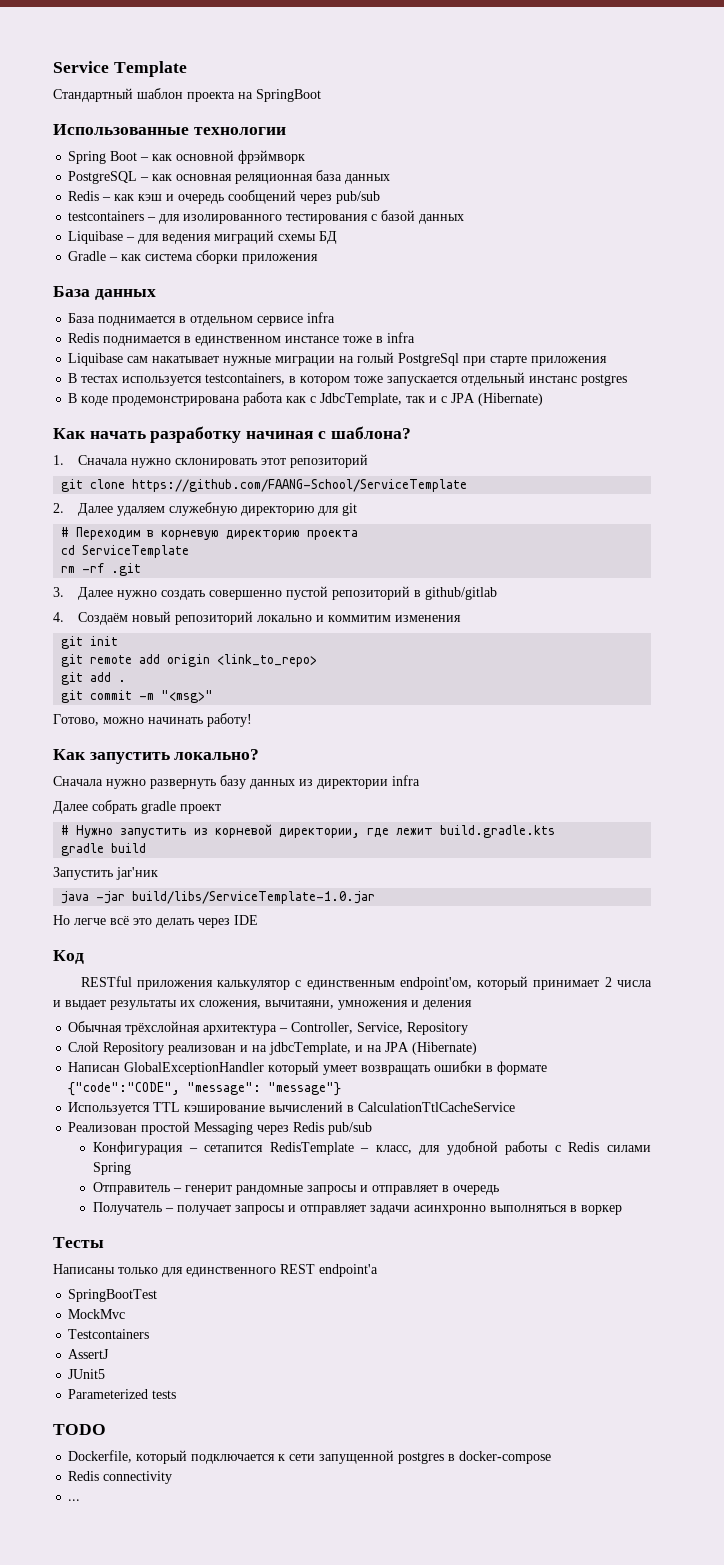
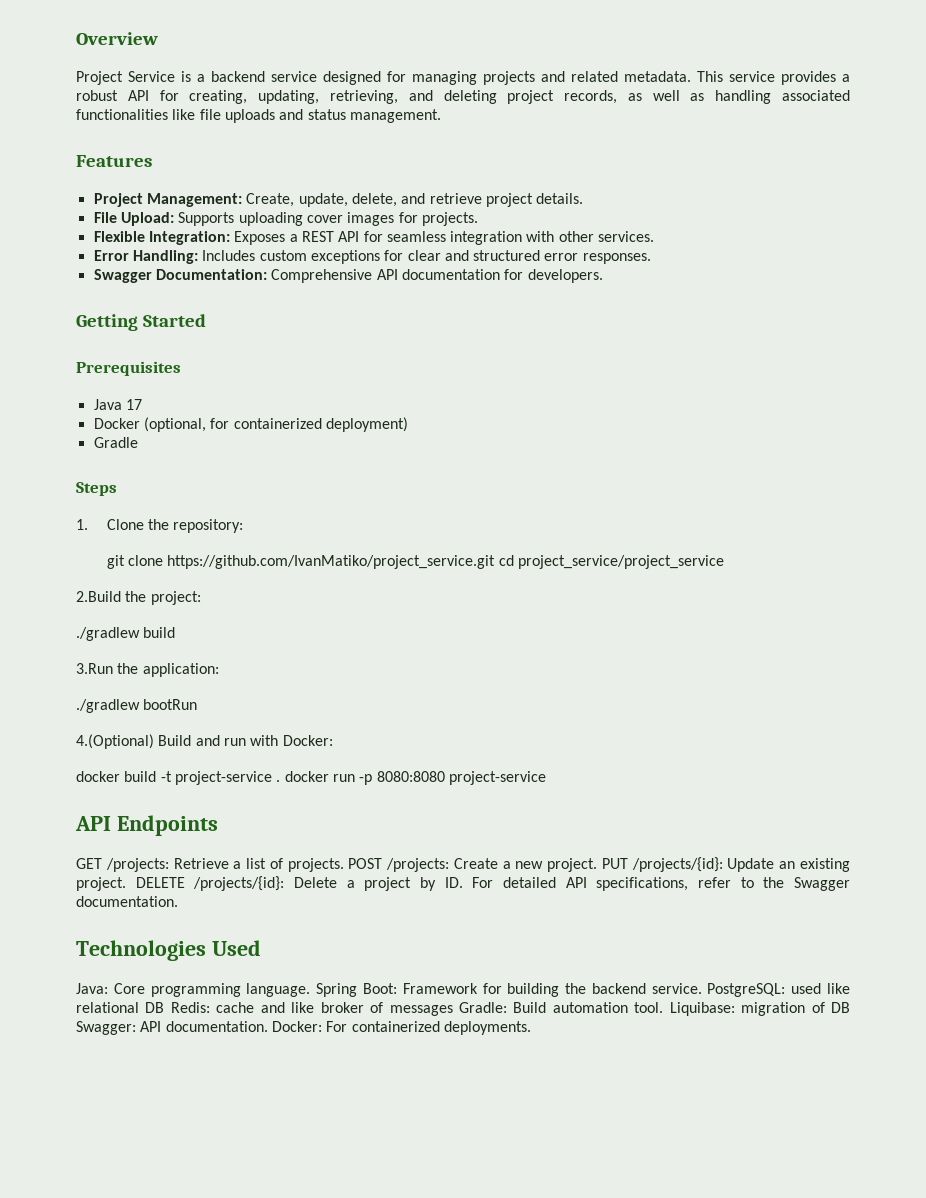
- Service Template
- Стандартный шаблон проекта на SpringBoot
- Использованные технологии
- Spring Boot – как основной фрэймворк
- PostgreSQL – как основная реляционная база данных
- Redis – как кэш и очередь сообщений через pub/sub
- testcontainers – для изолированного тестирования с базой данных
- Liquibase – для ведения миграций схемы БД
- Gradle – как система сборки приложения
- База данных
- База поднимается в отдельном сервисе infra
- Redis поднимается в единственном инстансе тоже в infra
- Liquibase сам накатывает нужные миграции на голый PostgreSql при старте приложения
- В тестах используется testcontainers, в котором тоже запускается отдельный инстанс postgres
- В коде продемонстрирована работа как с JdbcTemplate, так и с JPA (Hibernate)
- Как начать разработку начиная с шаблона?
- 1. Сначала нужно склонировать этот репозиторий
- git clone https://github.com/FAANG-School/ServiceTemplate
- 2. Далее удаляем служебную директорию для git
- # Переходим в корневую директорию проекта
- cd ServiceTemplate
- rm -rf .git
- 3. Далее нужно создать совершенно пустой репозиторий в github/gitlab
- 4. Создаём новый репозиторий локально и коммитим изменения
- git init
- git remote add origin <link_to_repo>
- git add .
- git commit -m "<msg>"
- Готово, можно начинать работу!
- Как запустить локально?
- Сначала нужно развернуть базу данных из директории infra
- Далее собрать gradle проект
- # Нужно запустить из корневой директории, где лежит build.gradle.kts
- gradle build
- Запустить jar'ник
- java -jar build/libs/ServiceTemplate-1.0.jar
- Но легче всё это делать через IDE
- Код
- RESTful приложения калькулятор с единственным endpoint'ом, который принимает 2 числа и выдает результаты их сложения, вычитаяни, умножения и деления
- Обычная трёхслойная архитектура – Controller, Service, Repository
- Слой Repository реализован и на jdbcTemplate, и на JPA (Hibernate)
- Написан GlobalExceptionHandler который умеет возвращать ошибки в формате {"code":"CODE", "message": "message"}
- Используется TTL кэширование вычислений в CalculationTtlCacheService
- Реализован простой Messaging через Redis pub/sub
- Конфигурация – сетапится RedisTemplate – класс, для удобной работы с Redis силами Spring
- Отправитель – генерит рандомные запросы и отправляет в очередь
- Получатель – получает запросы и отправляет задачи асинхронно выполняться в воркер
- Тесты
- Написаны только для единственного REST endpoint'а
- SpringBootTest
- MockMvc
- Testcontainers
- AssertJ
- JUnit5
- Parameterized tests
- TODO
- Dockerfile, который подключается к сети запущенной postgres в docker-compose
- Redis connectivity
- ...
+ Overview
+ Project Service is a backend service designed for managing projects and related metadata. This service provides a robust API for creating, updating, retrieving, and deleting project records, as well as handling associated functionalities like file uploads and status management.
+ Features
+ Project Management: Create, update, delete, and retrieve project details.
+ File Upload: Supports uploading cover images for projects.
+ Flexible Integration: Exposes a REST API for seamless integration with other services.
+ Error Handling: Includes custom exceptions for clear and structured error responses.
+ Swagger Documentation: Comprehensive API documentation for developers.
+ Getting Started
+ Prerequisites
+ Java 17
+ Docker (optional, for containerized deployment)
+ Gradle
+ Steps
+ 1. Clone the repository:
+ git clone https://github.com/IvanMatiko/project_service.git cd project_service/project_service
+ 2.Build the project:
+ ./gradlew build
+ 3.Run the application:
+ ./gradlew bootRun
+ 4.(Optional) Build and run with Docker:
+ docker build -t project-service . docker run -p 8080:8080 project-service
+ API Endpoints
+ GET /projects: Retrieve a list of projects. POST /projects: Create a new project. PUT /projects/{id}: Update an existing project. DELETE /projects/{id}: Delete a project by ID. For detailed API specifications, refer to the Swagger documentation.
+ Technologies Used
+ Java: Core programming language. Spring Boot: Framework for building the backend service. PostgreSQL: used like relational DB Redis: cache and like broker of messages Gradle: Build automation tool. Liquibase: migration of DB Swagger: API documentation. Docker: For containerized deployments.

